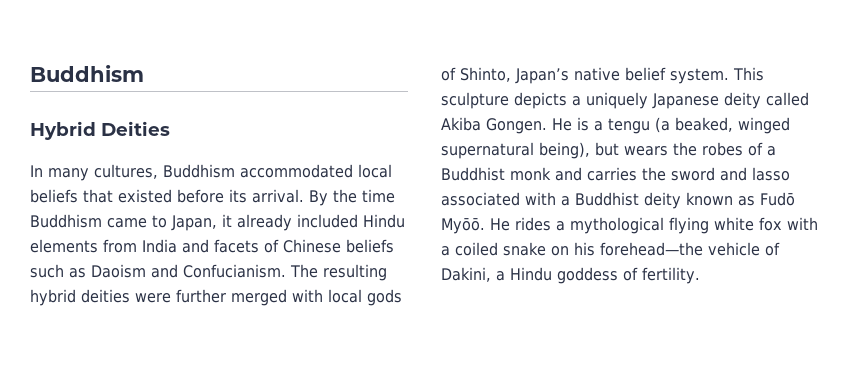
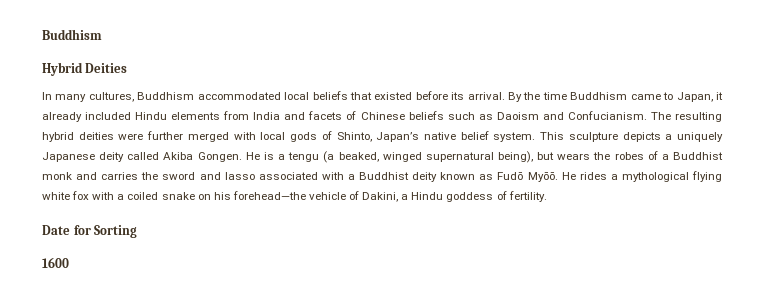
+ Date for Sorting
+ 1600

